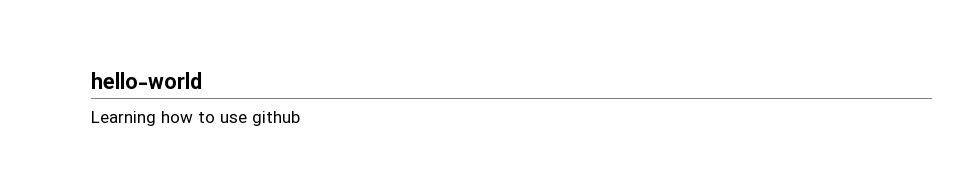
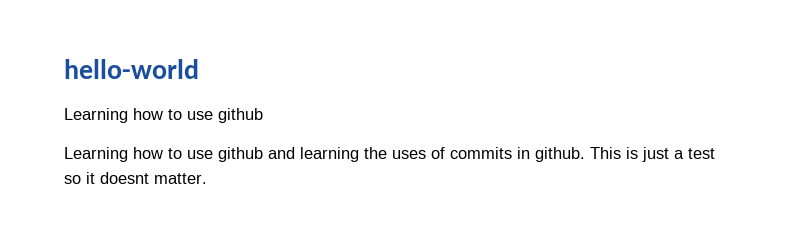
+ Learning how to use github and learning the uses of commits in github. This is just a test so it doesnt matter.

